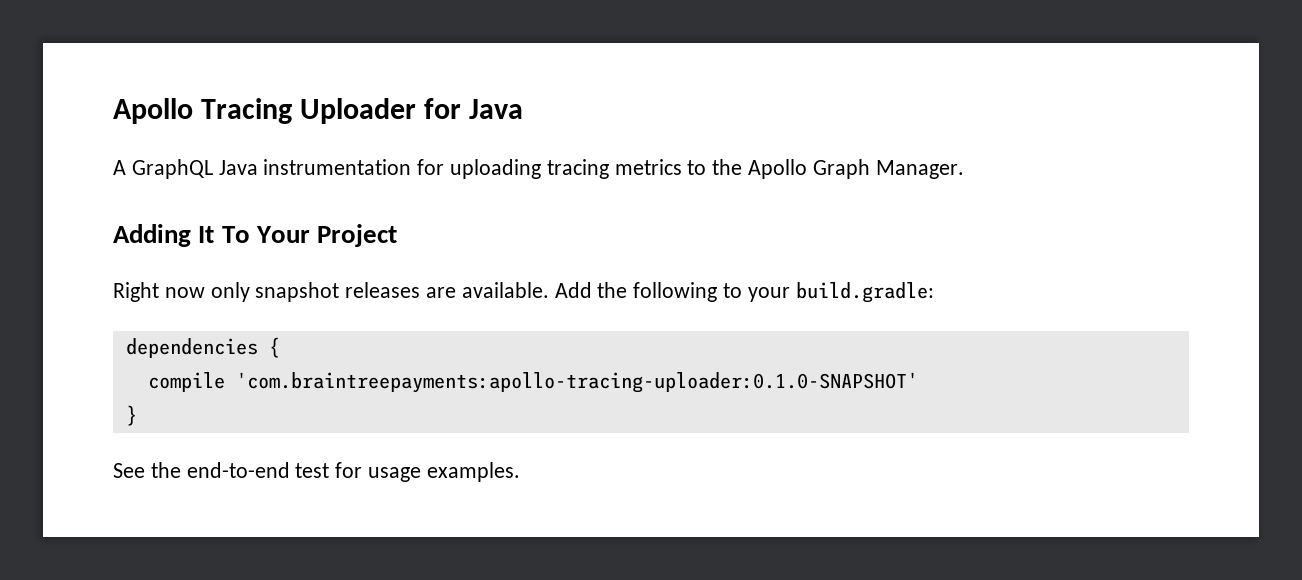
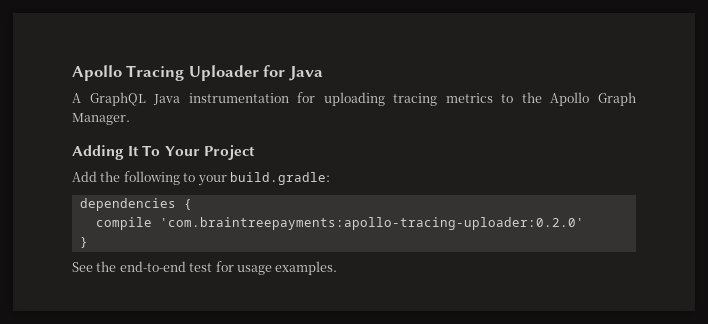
- Right now only snapshot releases are available.
- compile 'com.braintreepayments:apollo-tracing-uploader:0.1.0-SNAPSHOT'
+ compile 'com.braintreepayments:apollo-tracing-uploader:0.2.0'

